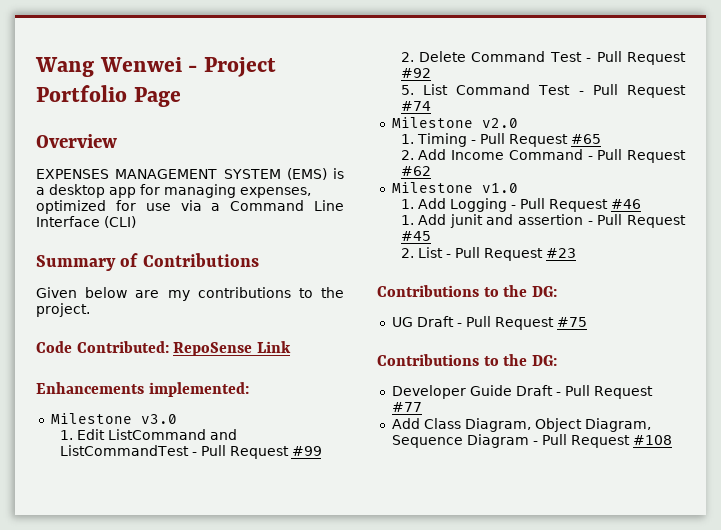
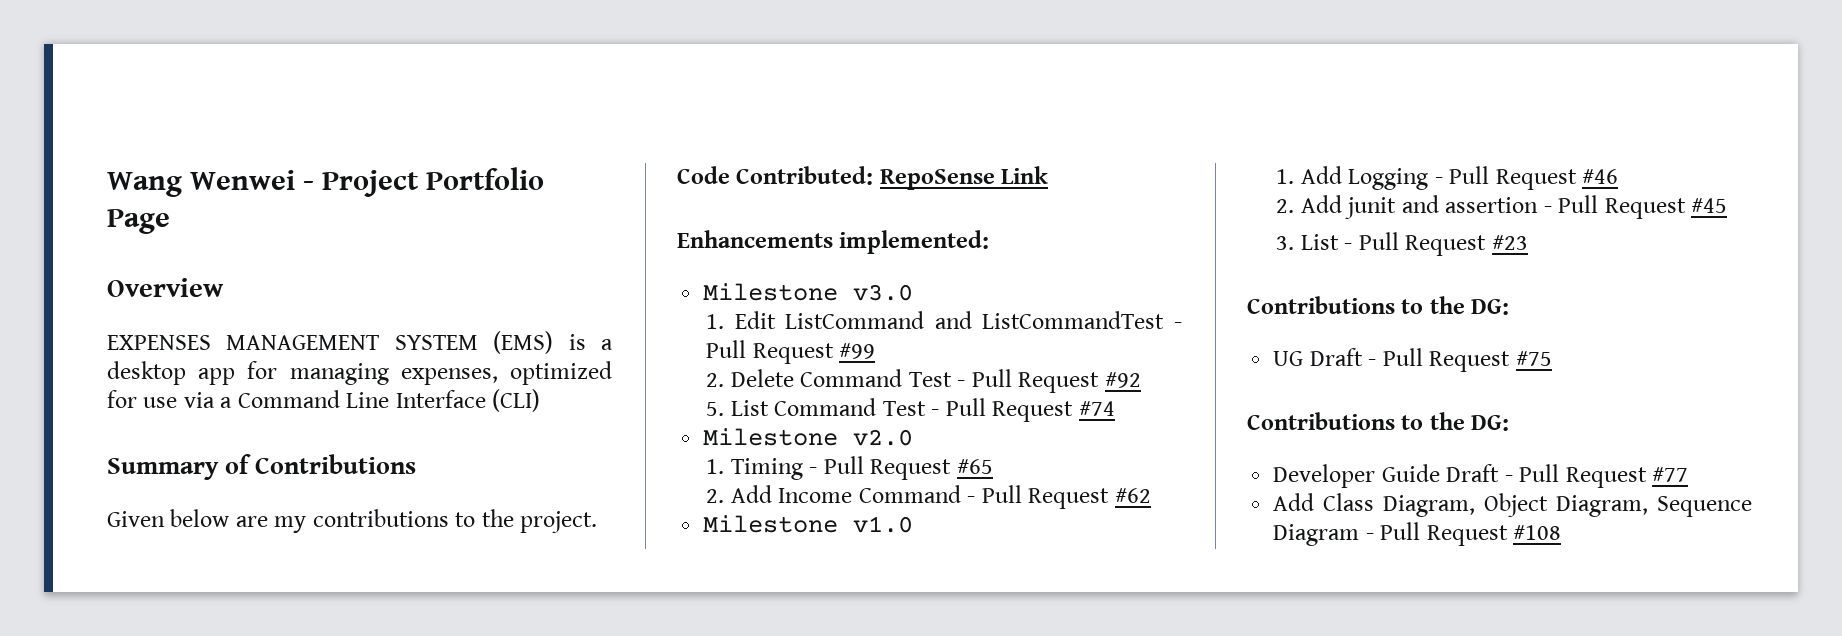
- 1. Add junit and assertion - Pull Request #45
+ 2. Add junit and assertion - Pull Request #45
- 2. List - Pull Request #23
+ 3. List - Pull Request #23

